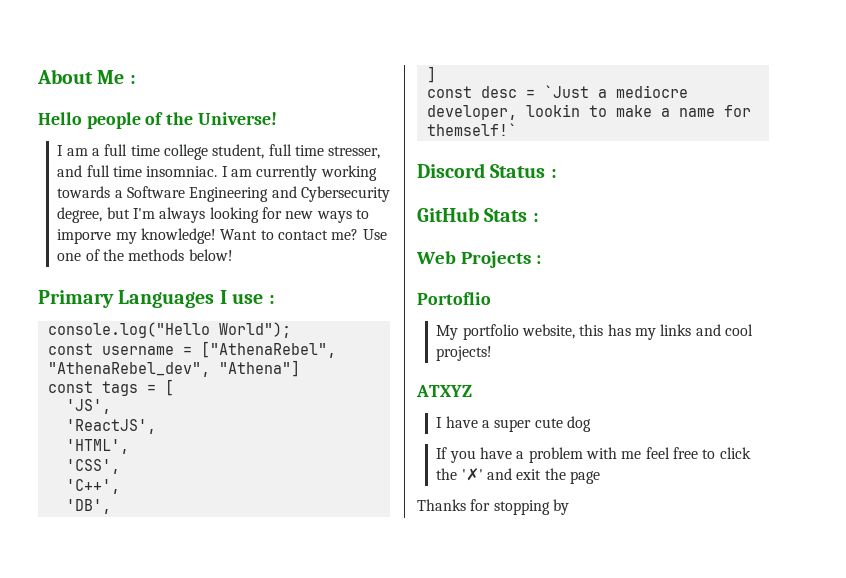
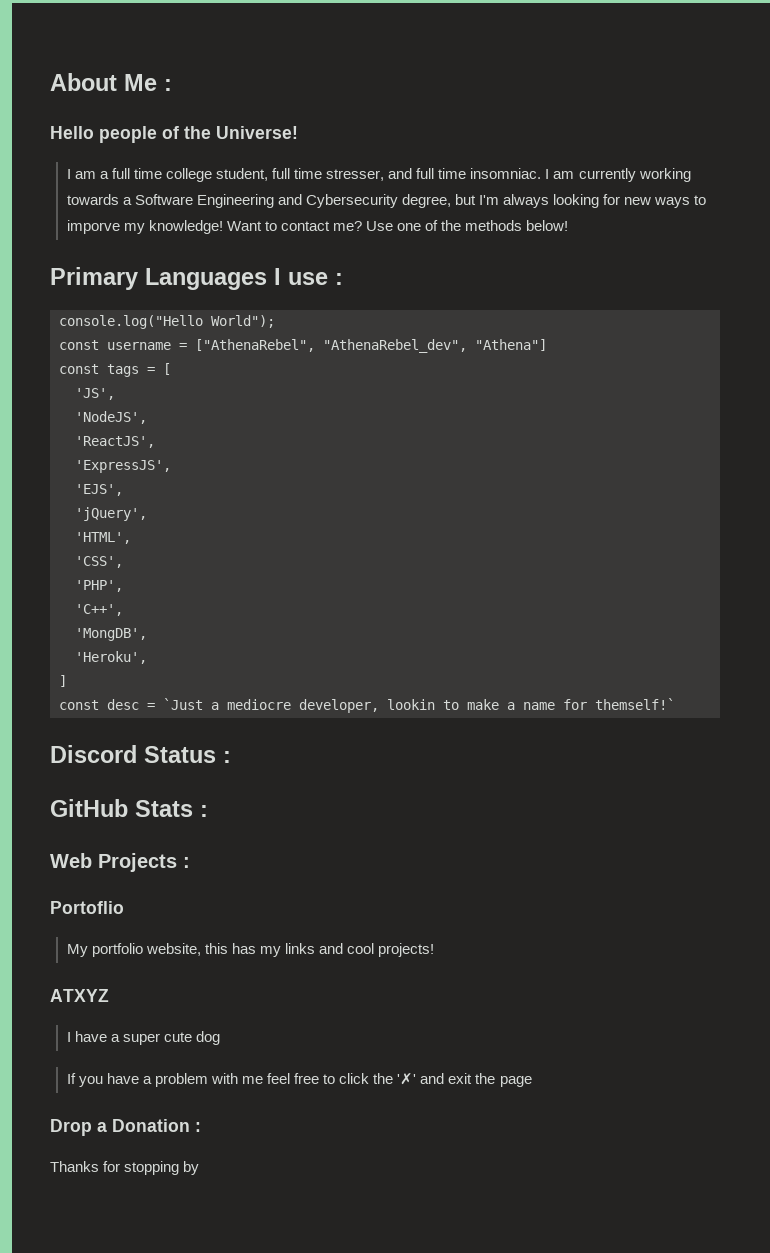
+ 'NodeJS',
+ 'ExpressJS',
+ 'EJS',
+ 'jQuery',
+ 'PHP',
- 'DB',
+ 'MongDB',
+ 'Heroku',
+ Drop a Donation :

